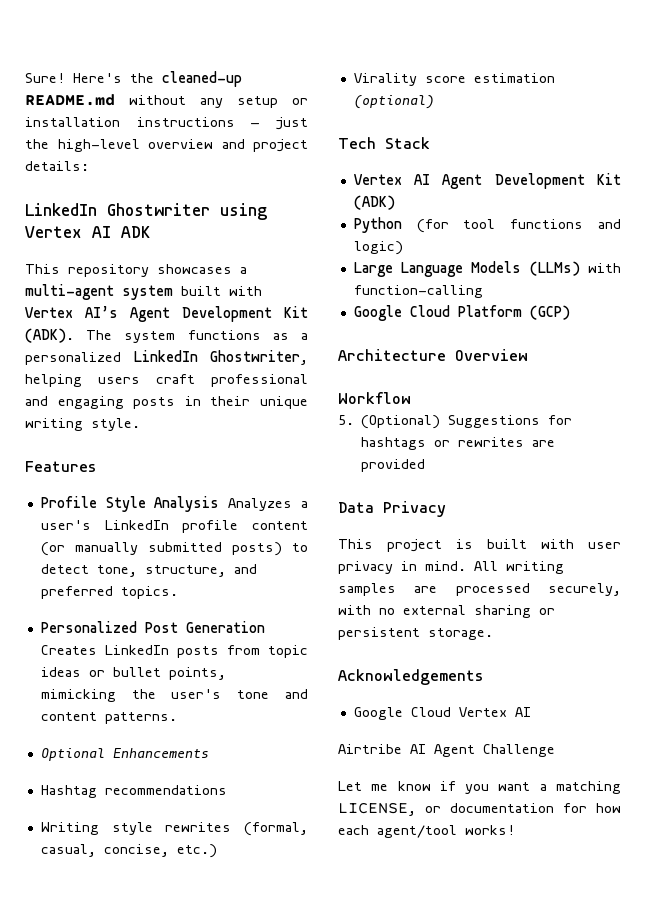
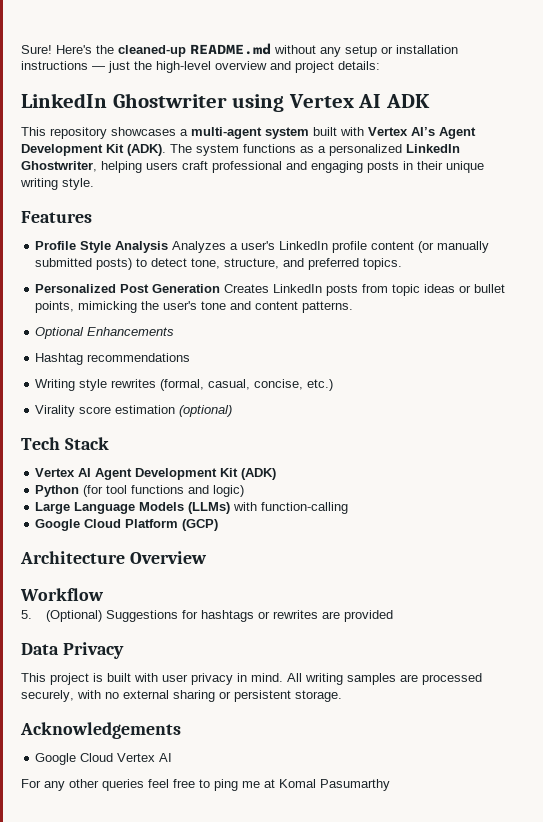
- Airtribe AI Agent Challenge
- Let me know if you want a matching LICENSE, or documentation for how each agent/tool works!
+ For any other queries feel free to ping me at Komal Pasumarthy

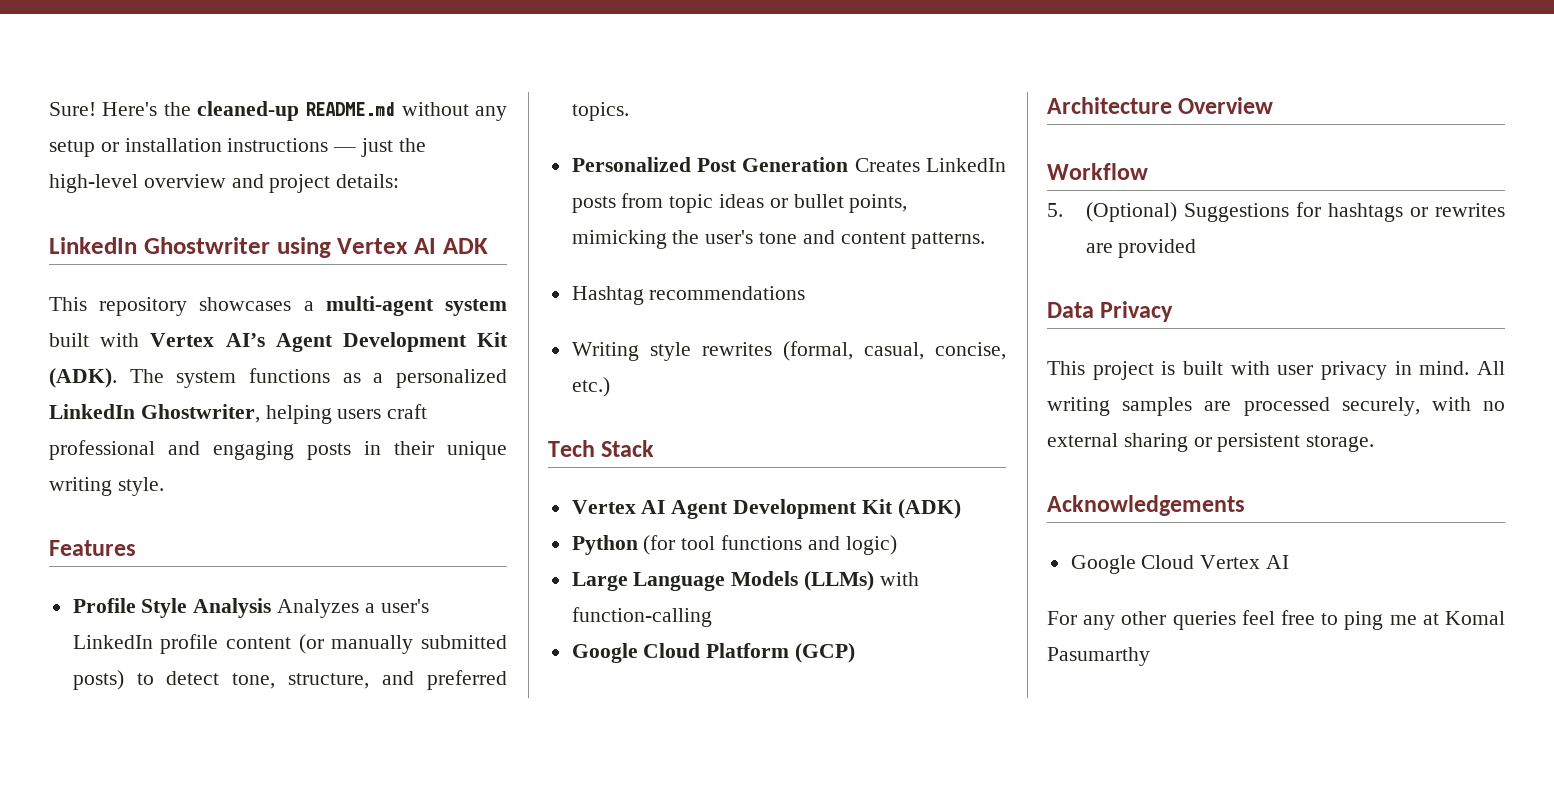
- Optional Enhancements
- Virality score estimation (optional)

